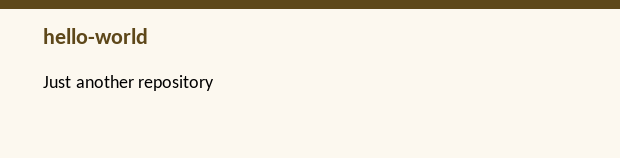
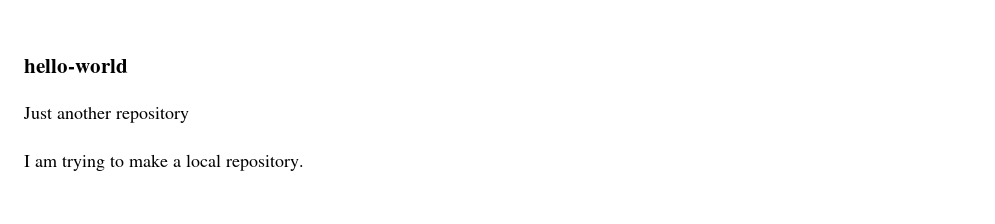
+ I am trying to make a local repository.

